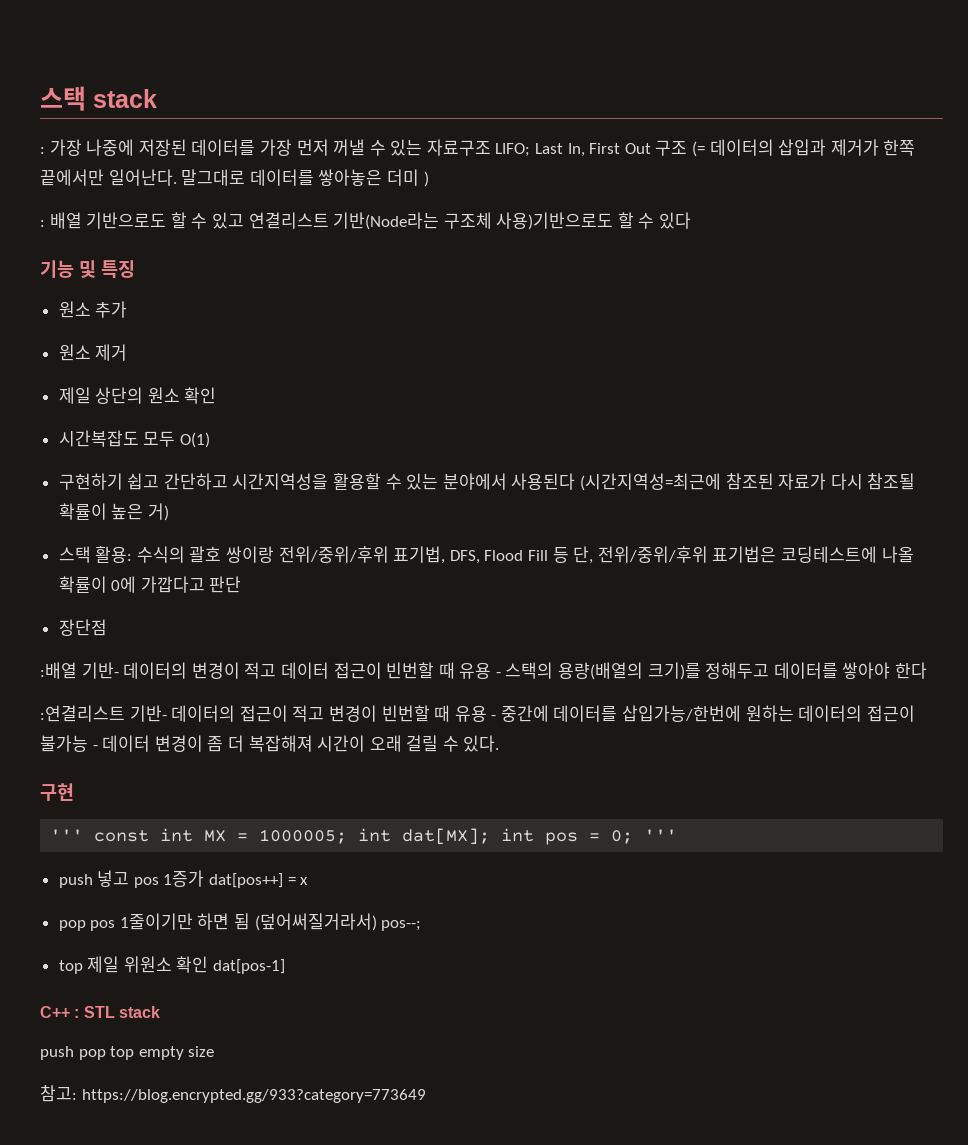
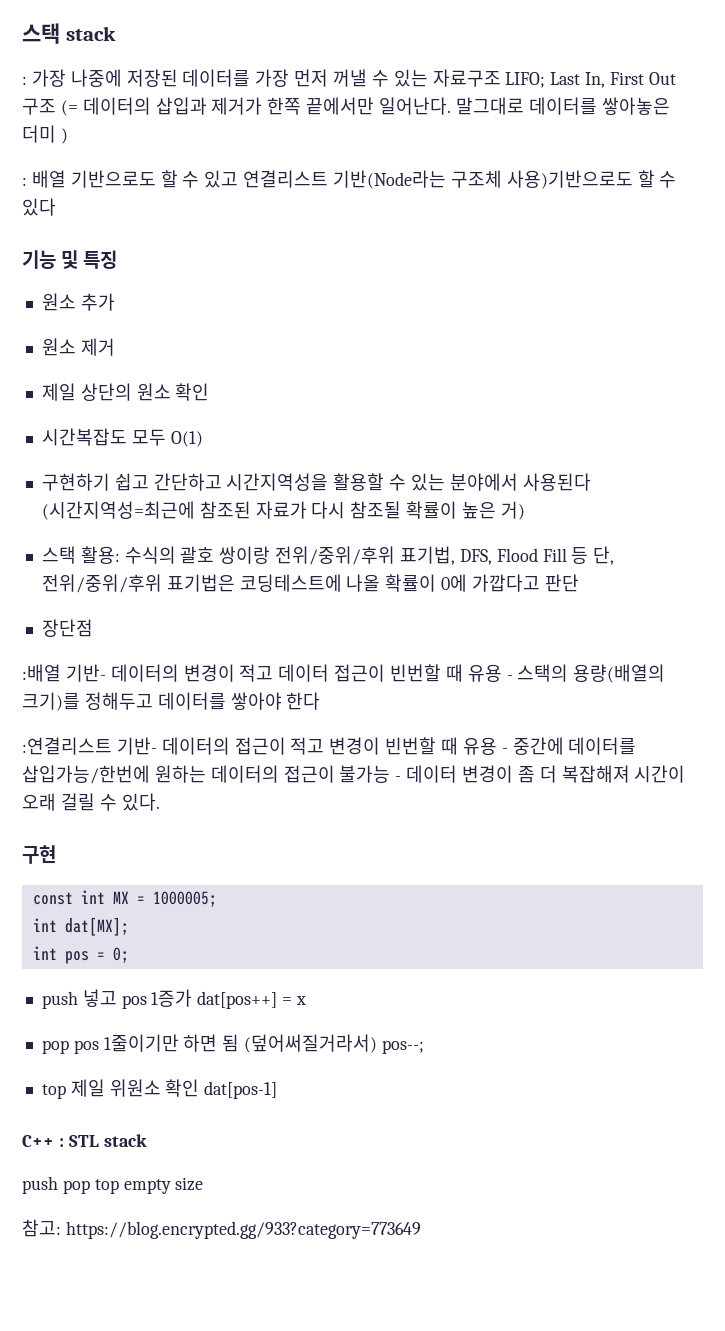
- ''' const int MX = 1000005; int dat[MX]; int pos = 0; '''
+ const int MX = 1000005;
+ int dat[MX];
+ int pos = 0;

